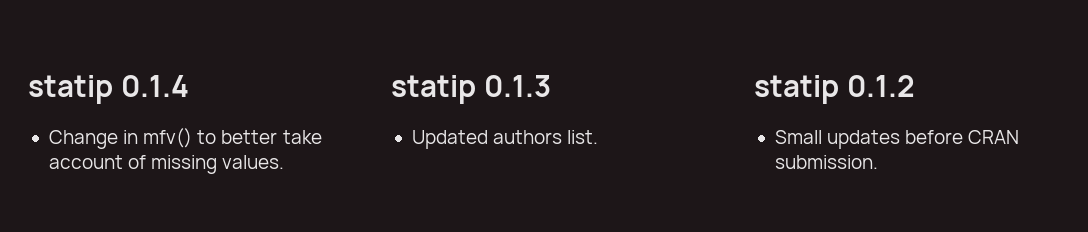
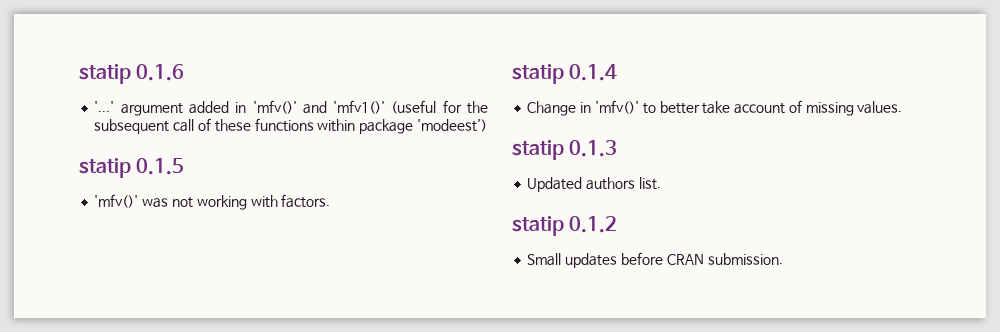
+ statip 0.1.6
+ '...' argument added in 'mfv()' and 'mfv1()' (useful for the subsequent call of these functions within package 'modeest')
+ statip 0.1.5
+ 'mfv()' was not working with factors.
- Change in mfv() to better take account of missing values.
+ Change in 'mfv()' to better take account of missing values.

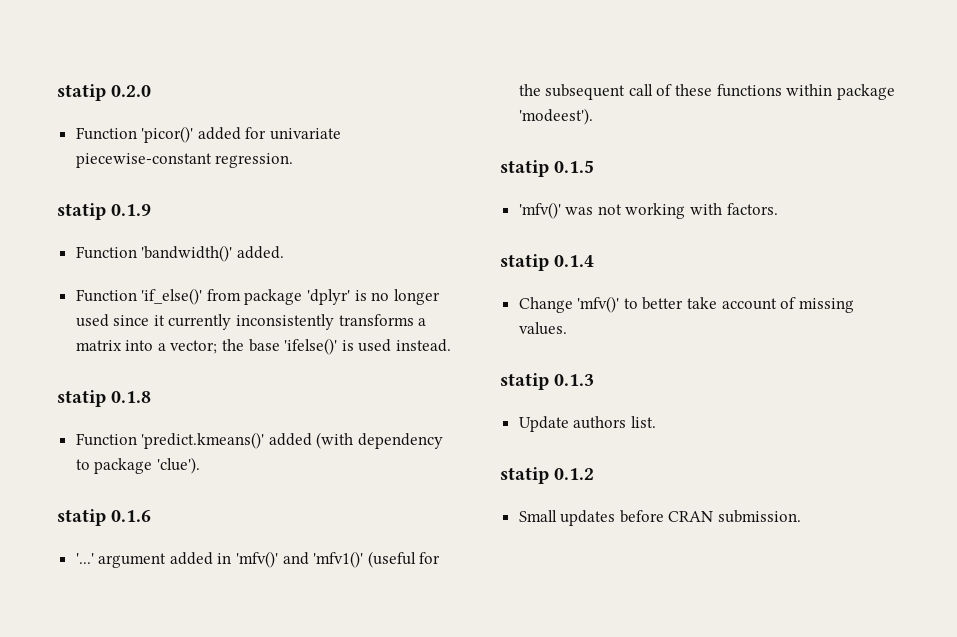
+ statip 0.2.0
+ Function 'picor()' added for univariate piecewise-constant regression.
+ statip 0.1.9
+ Function 'bandwidth()' added.
+ Function 'if_else()' from package 'dplyr' is no longer used since it currently inconsistently transforms a matrix into a vector; the base 'ifelse()' is used instead.
+ statip 0.1.8
+ Function 'predict.kmeans()' added (with dependency to package 'clue').
- '...' argument added in 'mfv()' and 'mfv1()' (useful for the subsequent call of these functions within package 'modeest')
+ '...' argument added in 'mfv()' and 'mfv1()' (useful for the subsequent call of these functions within package 'modeest').
- Change in 'mfv()' to better take account of missing values.
+ Change 'mfv()' to better take account of missing values.
- Updated authors list.
+ Update authors list.

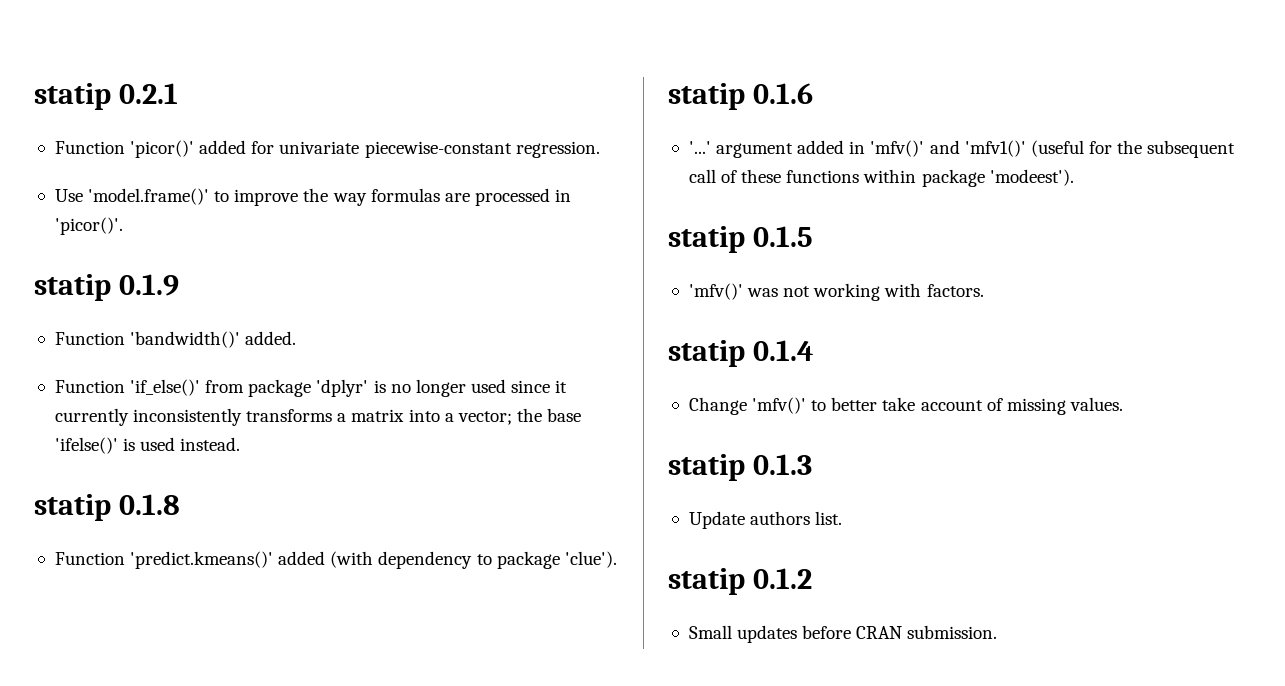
- statip 0.2.0
+ statip 0.2.1
+ Use 'model.frame()' to improve the way formulas are processed in 'picor()'.

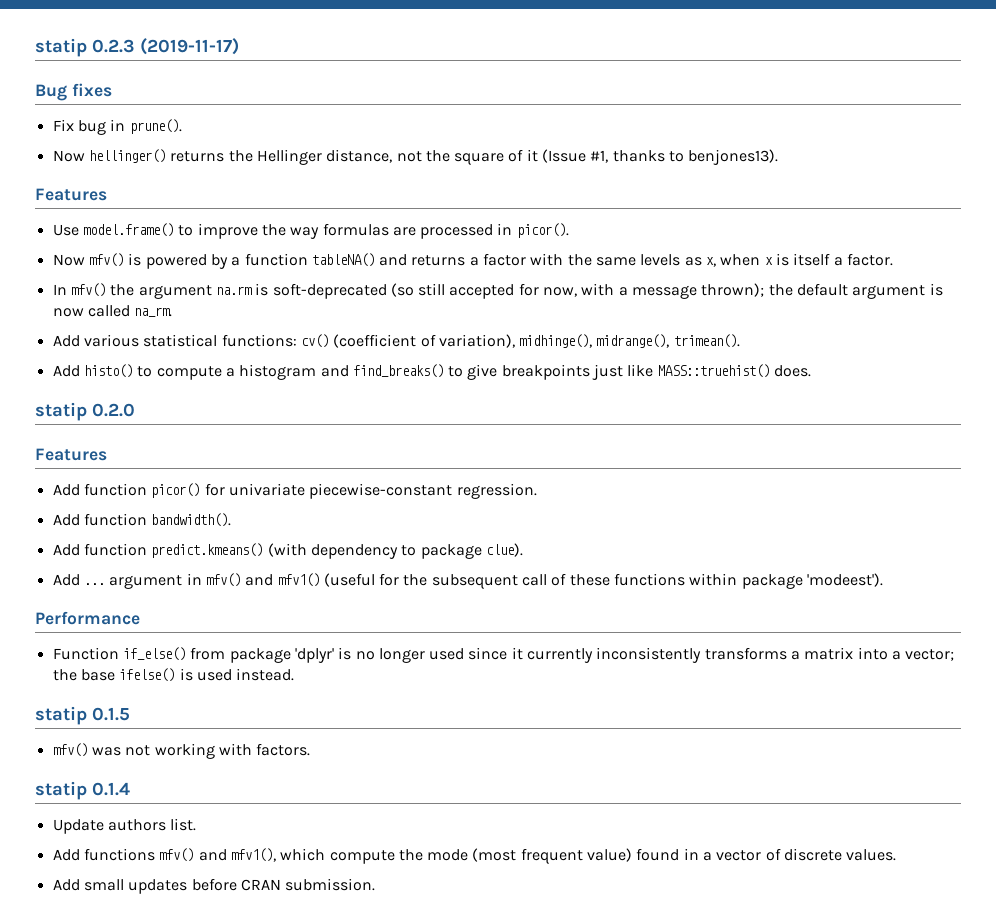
- statip 0.2.1
- Function 'picor()' added for univariate piecewise-constant regression.
+ statip 0.2.3 (2019-11-17)
+ Bug fixes
+ Fix bug in prune().
+ Now hellinger() returns the Hellinger distance, not the square of it (Issue #1, thanks to benjones13).
+ Features
- Use 'model.frame()' to improve the way formulas are processed in 'picor()'.
- statip 0.1.9
- Function 'bandwidth()' added.
- Function 'if_else()' from package 'dplyr' is no longer used since it currently inconsistently transforms a matrix into a vector; the base 'ifelse()' is used instead.
+ Use model.frame() to improve the way formulas are processed in picor().
+ Now mfv() is powered by a function tableNA() and returns a factor with the same levels as x, when x is itself a factor.
+ In mfv() the argument na.rm is soft-deprecated (so still accepted for now, with a message thrown); the default argument is now called na_rm.
+ Add various statistical functions: cv() (coefficient of variation), midhinge(), midrange(), trimean().
+ Add histo() to compute a histogram and find_breaks() to give breakpoints just like MASS::truehist() does.
+ statip 0.2.0
+ Features
+ Add function picor() for univariate piecewise-constant regression.
+ Add function bandwidth().
+ Add function predict.kmeans() (with dependency to package clue).
+ Add ... argument in mfv() and mfv1() (useful for the subsequent call of these functions within package 'modeest').
+ Performance
+ Function if_else() from package 'dplyr' is no longer used since it currently inconsistently transforms a matrix into a vector; the base ifelse() is used instead.
- statip 0.1.8
- Function 'predict.kmeans()' added (with dependency to package 'clue').
- statip 0.1.6
- '...' argument added in 'mfv()' and 'mfv1()' (useful for the subsequent call of these functions within package 'modeest').
- 'mfv()' was not working with factors.
+ mfv() was not working with factors.
- Change 'mfv()' to better take account of missing values.
- statip 0.1.3
  Update authors list.
- statip 0.1.2
- Small updates before CRAN submission.
+ Add functions mfv() and mfv1(), which compute the mode (most frequent value) found in a vector of discrete values.
+ Add small updates before CRAN submission.

